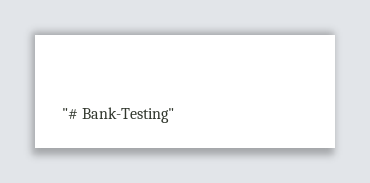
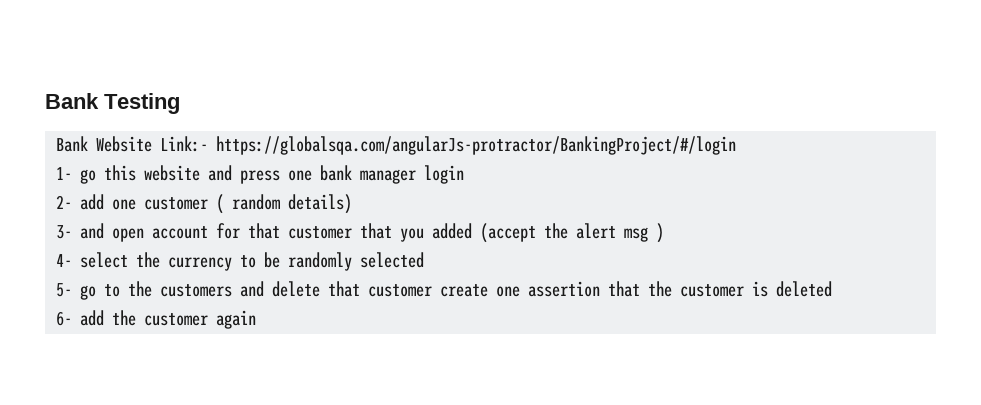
- "# Bank-Testing"
+ Bank Testing
+ Bank Website Link:- https://globalsqa.com/angularJs-protractor/BankingProject/#/login
+ 1- go this website and press one bank manager login
+ 2- add one customer ( random details)
+ 3- and open account for that customer that you added (accept the alert msg )
+ 4- select the currency to be randomly selected
+ 5- go to the customers and delete that customer create one assertion that the customer is deleted
+ 6- add the customer again

